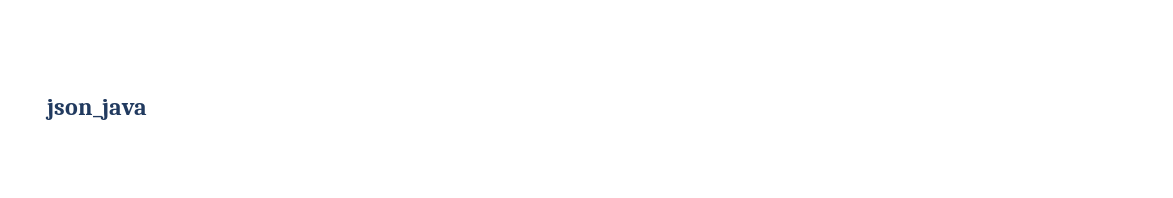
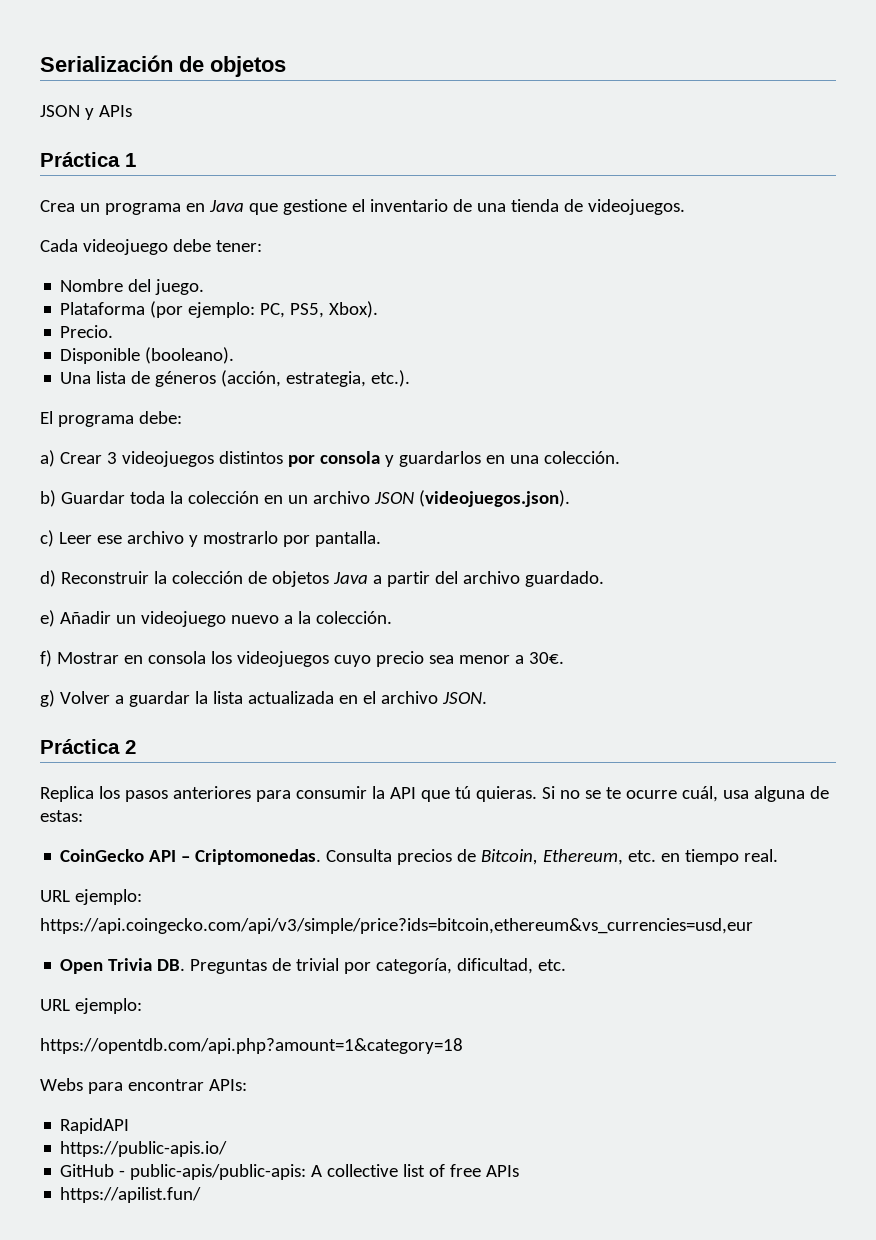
- json_java
+ Serialización de objetos
+ JSON y APIs
+ Práctica 1
+ Crea un programa en Java que gestione el inventario de una tienda de videojuegos.
+ Cada videojuego debe tener:
+ Nombre del juego.
+ Plataforma (por ejemplo: PC, PS5, Xbox).
+ Precio.
+ Disponible (booleano).
+ Una lista de géneros (acción, estrategia, etc.).
+ El programa debe:
+ a) Crear 3 videojuegos distintos por consola y guardarlos en una colección.
+ b) Guardar toda la colección en un archivo JSON (videojuegos.json).
+ c) Leer ese archivo y mostrarlo por pantalla.
+ d) Reconstruir la colección de objetos Java a partir del archivo guardado.
+ e) Añadir un videojuego nuevo a la colección.
+ f) Mostrar en consola los videojuegos cuyo precio sea menor a 30€.
+ g) Volver a guardar la lista actualizada en el archivo JSON.
+ Práctica 2
+ Replica los pasos anteriores para consumir la API que tú quieras. Si no se te ocurre cuál, usa alguna de estas:
+ CoinGecko API – Criptomonedas. Consulta precios de Bitcoin, Ethereum, etc. en tiempo real.
+ URL ejemplo:
+ https://api.coingecko.com/api/v3/simple/price?ids=bitcoin,ethereum&vs_currencies=usd,eur
+ Open Trivia DB. Preguntas de trivial por categoría, dificultad, etc.
+ URL ejemplo:
+ https://opentdb.com/api.php?amount=1&category=18
+ Webs para encontrar APIs:
+ RapidAPI
+ https://public-apis.io/
+ GitHub - public-apis/public-apis: A collective list of free APIs
+ https://apilist.fun/

